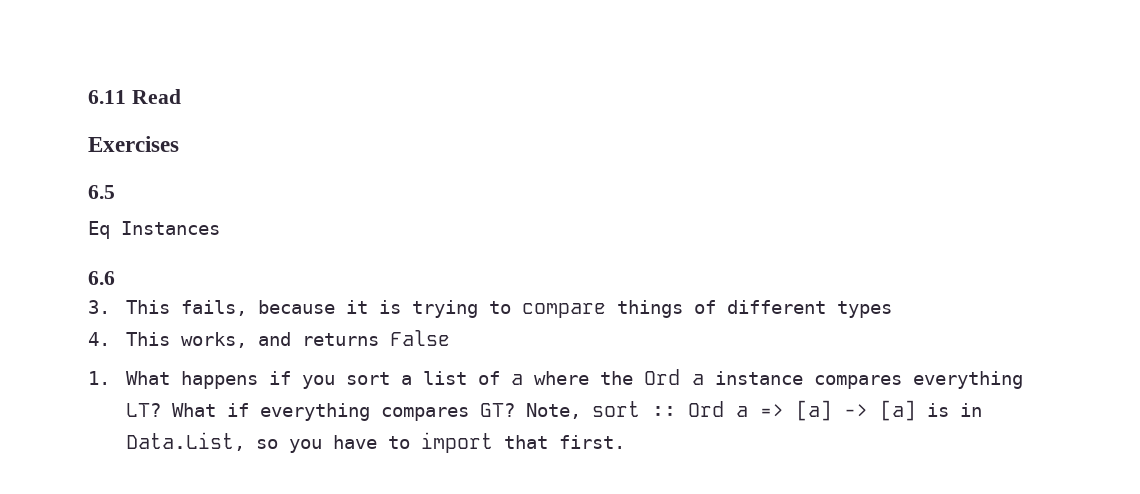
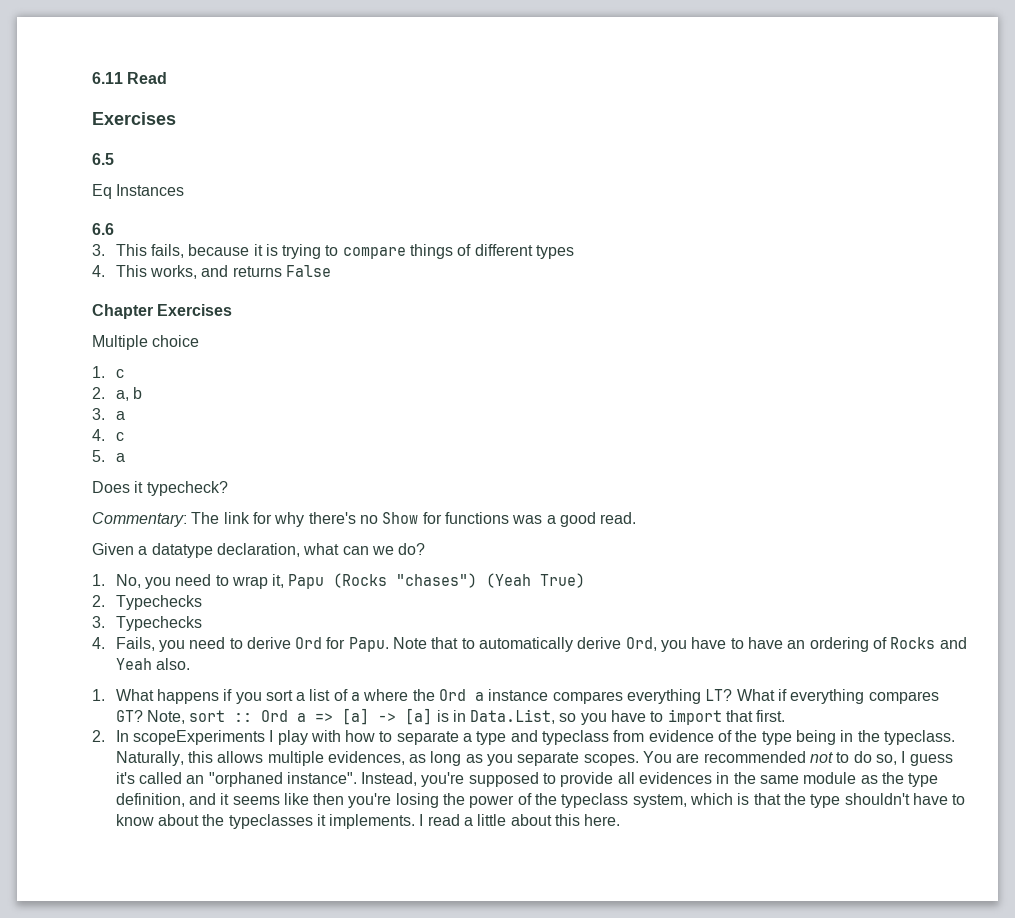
+ Chapter Exercises
+ Multiple choice
+ 1. c
+ 2. a, b
+ 3. a
+ 4. c
+ 5. a
+ Does it typecheck?
+ Commentary: The link for why there's no Show for functions was a good read.
+ Given a datatype declaration, what can we do?
+ 1. No, you need to wrap it, Papu (Rocks "chases") (Yeah True)
+ 2. Typechecks
+ 3. Typechecks
+ 4. Fails, you need to derive Ord for Papu. Note that to automatically derive Ord, you have to have an ordering of Rocks and Yeah also.
+ 2. In scopeExperiments I play with how to separate a type and typeclass from evidence of the type being in the typeclass. Naturally, this allows multiple evidences, as long as you separate scopes. You are recommended not to do so, I guess it's called an "orphaned instance". Instead, you're supposed to provide all evidences in the same module as the type definition, and it seems like then you're losing the power of the typeclass system, which is that the type shouldn't have to know about the typeclasses it implements. I read a little about this here.

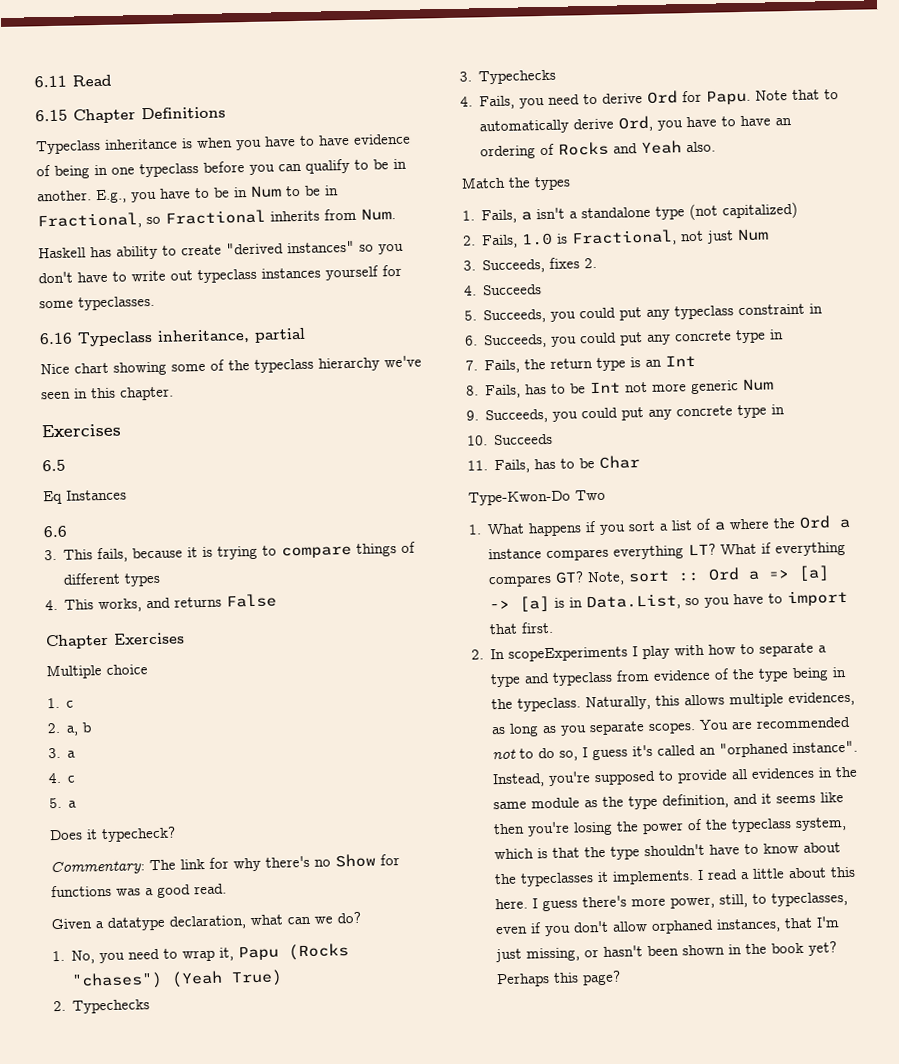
+ 6.15 Chapter Definitions
+ Typeclass inheritance is when you have to have evidence of being in one typeclass before you can qualify to be in another. E.g., you have to be in Num to be in Fractional, so Fractional inherits from Num.
+ Haskell has ability to create "derived instances" so you don't have to write out typeclass instances yourself for some typeclasses.
+ 6.16 Typeclass inheritance, partial
+ Nice chart showing some of the typeclass hierarchy we've seen in this chapter.
+ Match the types
+ 1. Fails, a isn't a standalone type (not capitalized)
+ 2. Fails, 1.0 is Fractional, not just Num
+ 3. Succeeds, fixes 2.
+ 4. Succeeds
+ 5. Succeeds, you could put any typeclass constraint in
+ 6. Succeeds, you could put any concrete type in
+ 7. Fails, the return type is an Int
+ 8. Fails, has to be Int not more generic Num
+ 9. Succeeds, you could put any concrete type in
+ 10. Succeeds
+ 11. Fails, has to be Char
+ Type-Kwon-Do Two
+ I guess there's more power, still, to typeclasses, even if you don't allow orphaned instances, that I'm just missing, or hasn't been shown in the book yet? Perhaps this page?

